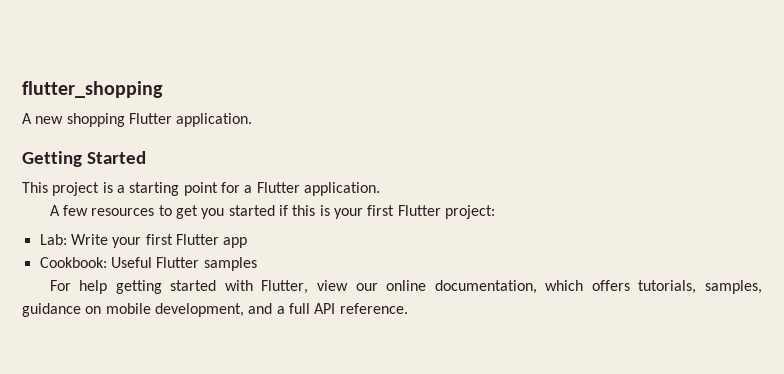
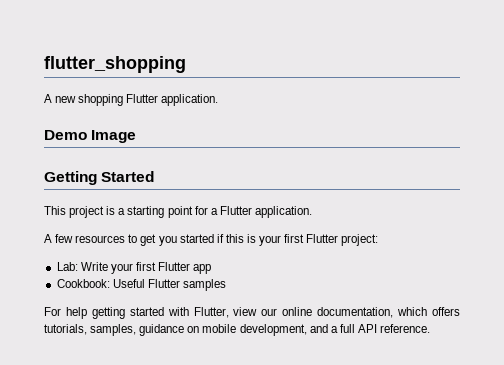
+ Demo Image

